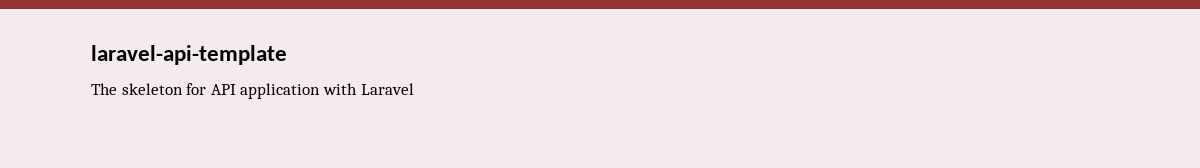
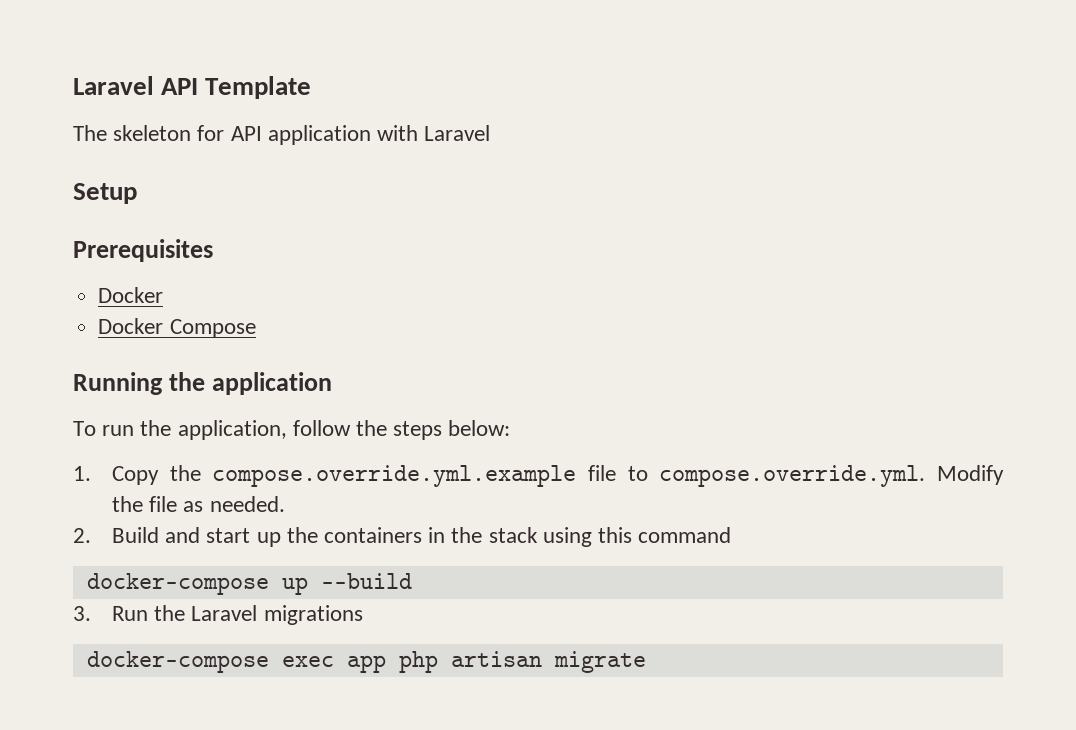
- laravel-api-template
+ Laravel API Template
+ Setup
+ Prerequisites
+ Docker
+ Docker Compose
+ Running the application
+ To run the application, follow the steps below:
+ 1. Copy the compose.override.yml.example file to compose.override.yml. Modify the file as needed.
+ 2. Build and start up the containers in the stack using this command
+ docker-compose up --build
+ 3. Run the Laravel migrations
+ docker-compose exec app php artisan migrate

